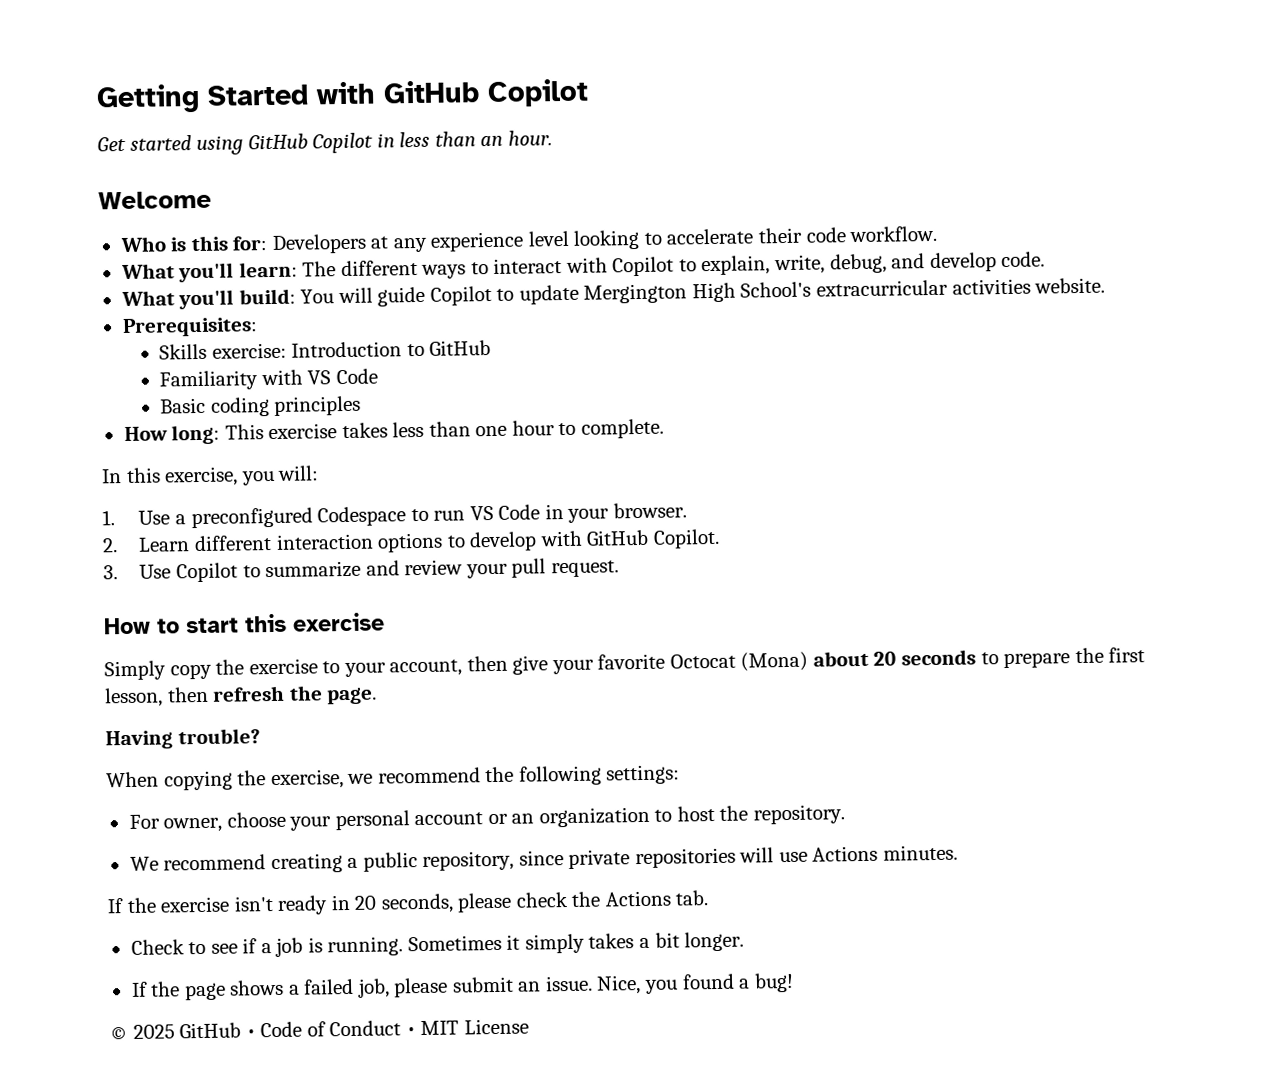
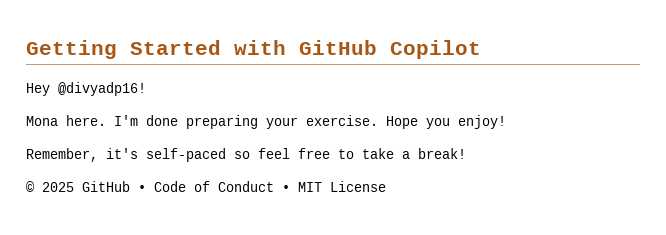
- Get started using GitHub Copilot in less than an hour.
- Welcome
- Who is this for: Developers at any experience level looking to accelerate their code workflow.
- What you'll learn: The different ways to interact with Copilot to explain, write, debug, and develop code.
- What you'll build: You will guide Copilot to update Mergington High School's extracurricular activities website.
- Prerequisites:
- Skills exercise: Introduction to GitHub
- Familiarity with VS Code
- Basic coding principles
- How long: This exercise takes less than one hour to complete.
- In this exercise, you will:
- 1. Use a preconfigured Codespace to run VS Code in your browser.
- 2. Learn different interaction options to develop with GitHub Copilot.
- 3. Use Copilot to summarize and review your pull request.
- How to start this exercise
- Simply copy the exercise to your account, then give your favorite Octocat (Mona) about 20 seconds to prepare the first lesson, then refresh the page.
- Having trouble?
- When copying the exercise, we recommend the following settings:
- For owner, choose your personal account or an organization to host the repository.
- We recommend creating a public repository, since private repositories will use Actions minutes.
- If the exercise isn't ready in 20 seconds, please check the Actions tab.
- Check to see if a job is running. Sometimes it simply takes a bit longer.
- If the page shows a failed job, please submit an issue. Nice, you found a bug!
+ Hey @divyadp16!
+ Mona here. I'm done preparing your exercise. Hope you enjoy!
+ Remember, it's self-paced so feel free to take a break!

